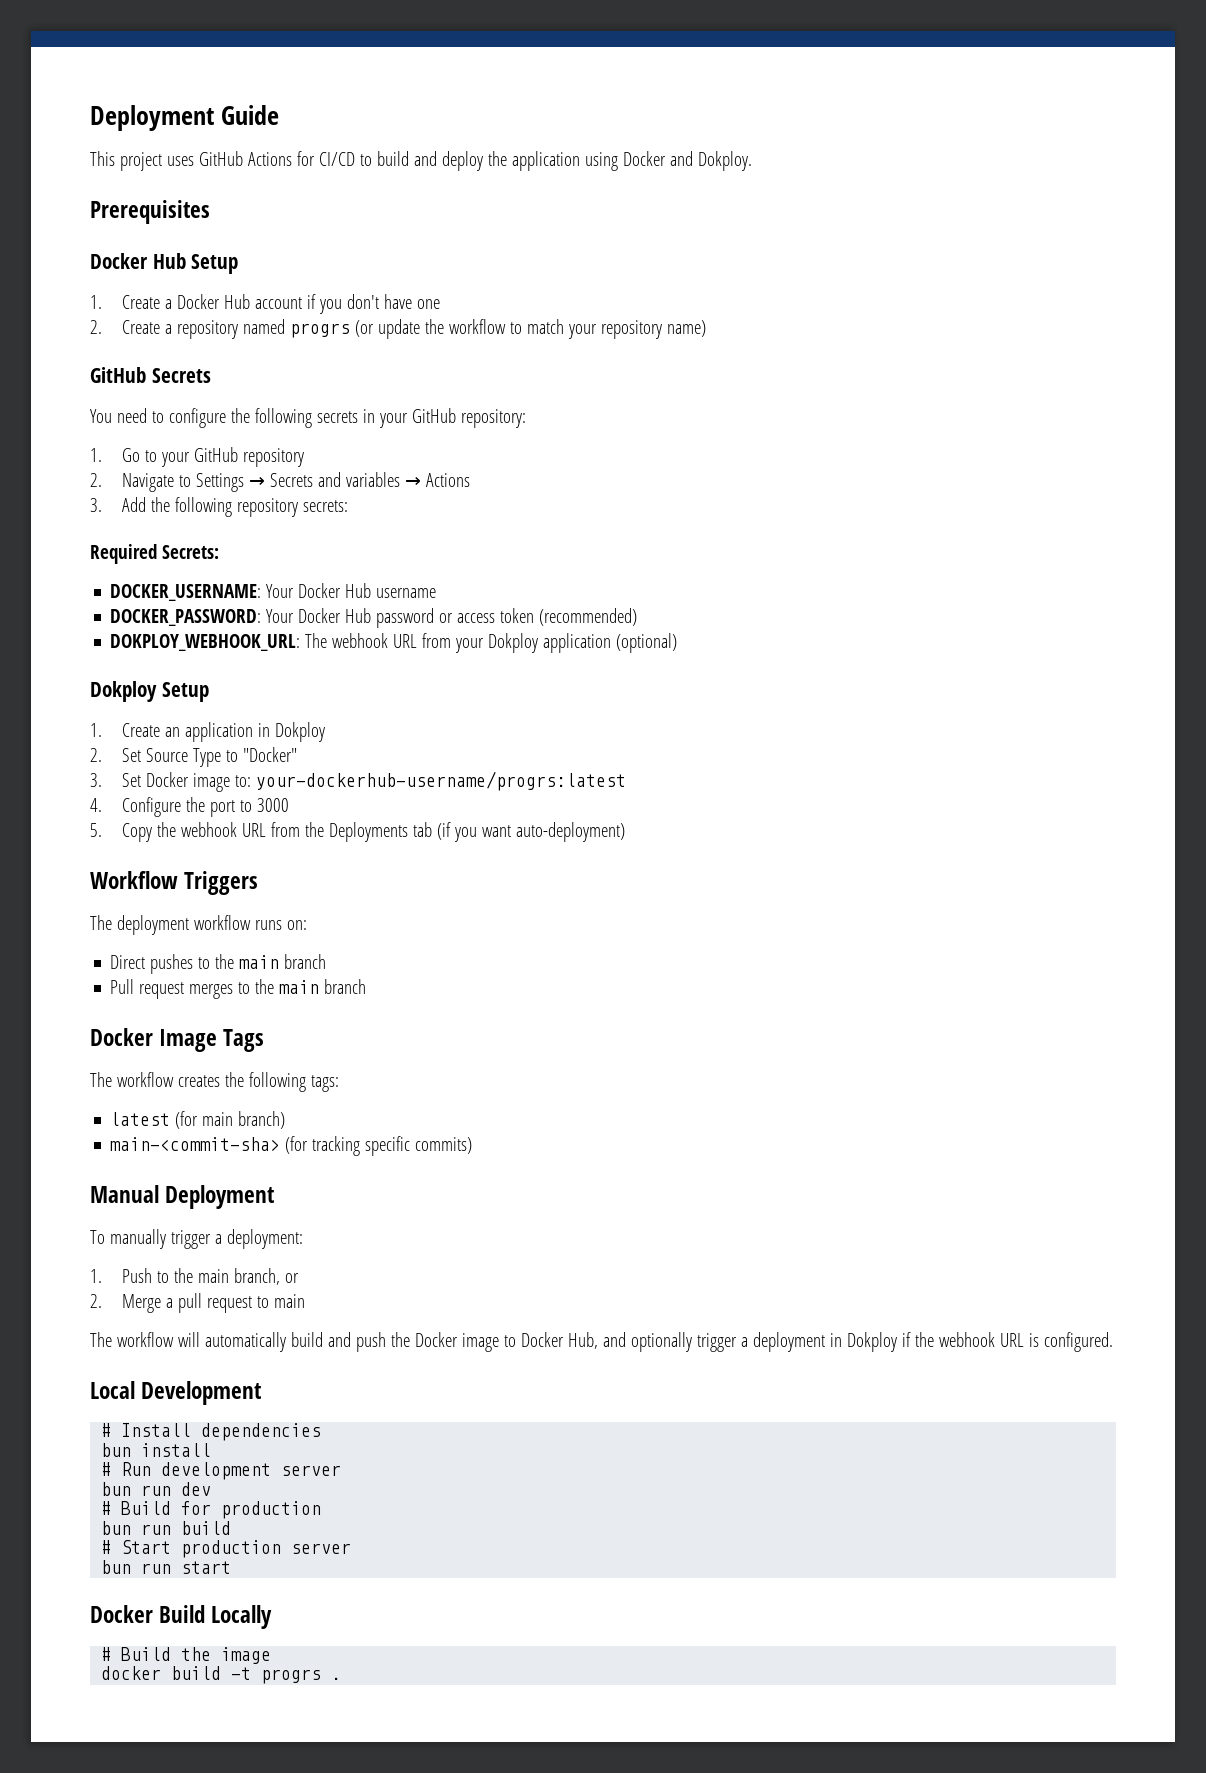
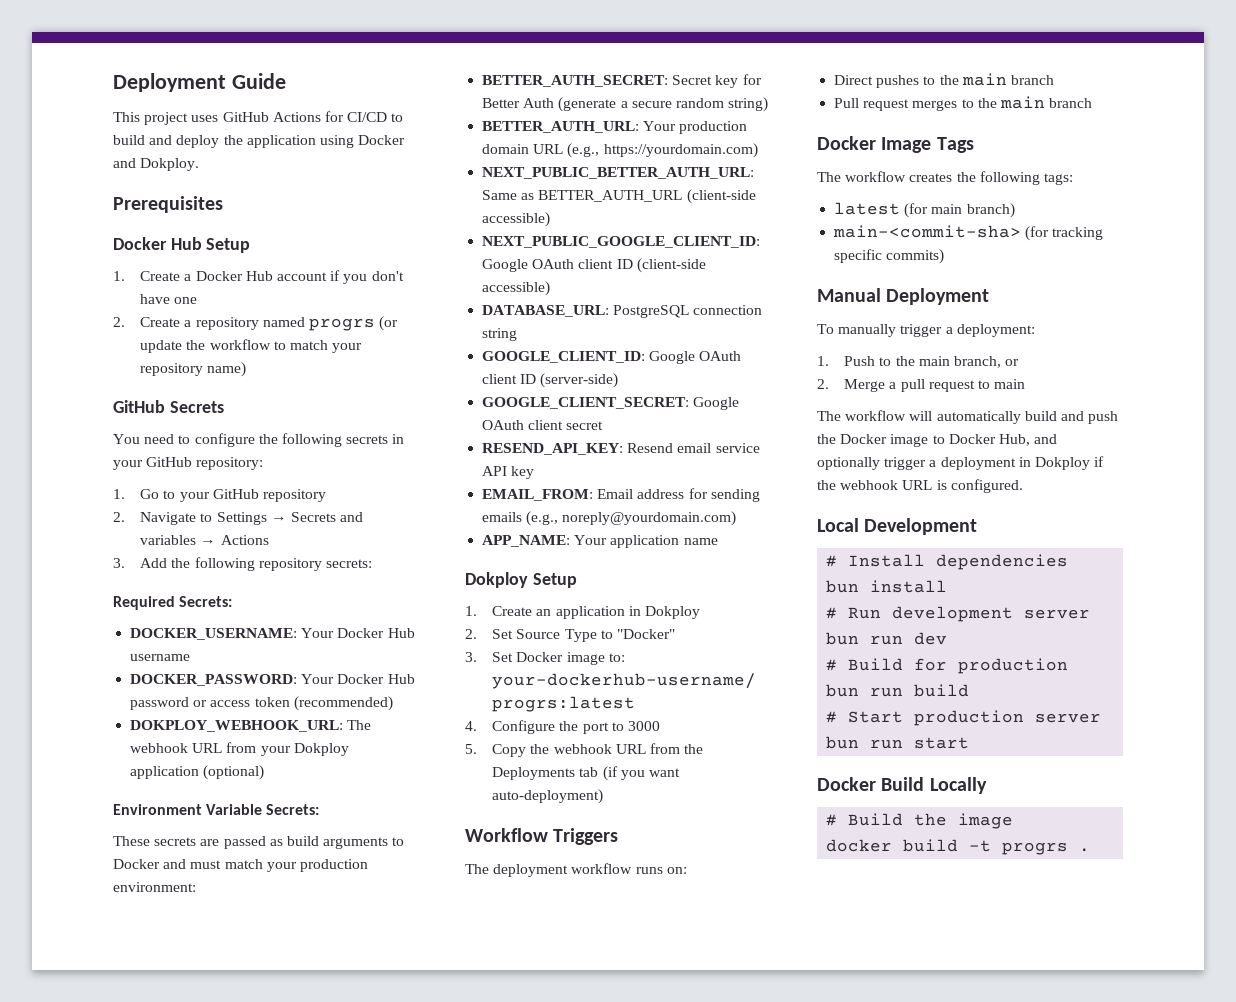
+ Environment Variable Secrets:
+ These secrets are passed as build arguments to Docker and must match your production environment:
+ BETTER_AUTH_SECRET: Secret key for Better Auth (generate a secure random string)
+ BETTER_AUTH_URL: Your production domain URL (e.g., https://yourdomain.com)
+ NEXT_PUBLIC_BETTER_AUTH_URL: Same as BETTER_AUTH_URL (client-side accessible)
+ NEXT_PUBLIC_GOOGLE_CLIENT_ID: Google OAuth client ID (client-side accessible)
+ DATABASE_URL: PostgreSQL connection string
+ GOOGLE_CLIENT_ID: Google OAuth client ID (server-side)
+ GOOGLE_CLIENT_SECRET: Google OAuth client secret
+ RESEND_API_KEY: Resend email service API key
+ EMAIL_FROM: Email address for sending emails (e.g., noreply@yourdomain.com)
+ APP_NAME: Your application name

